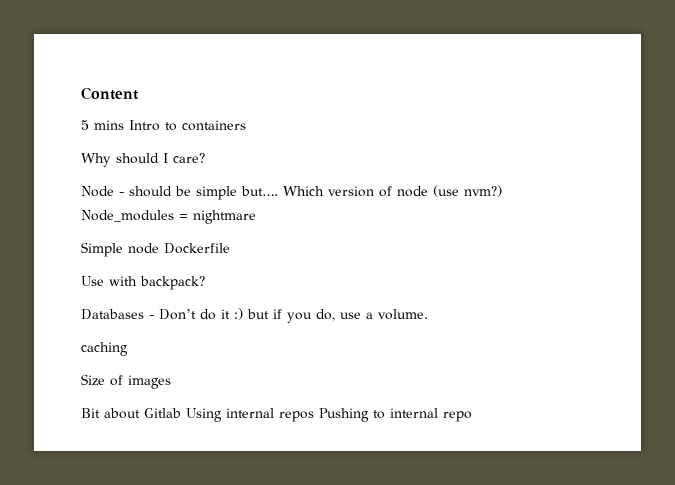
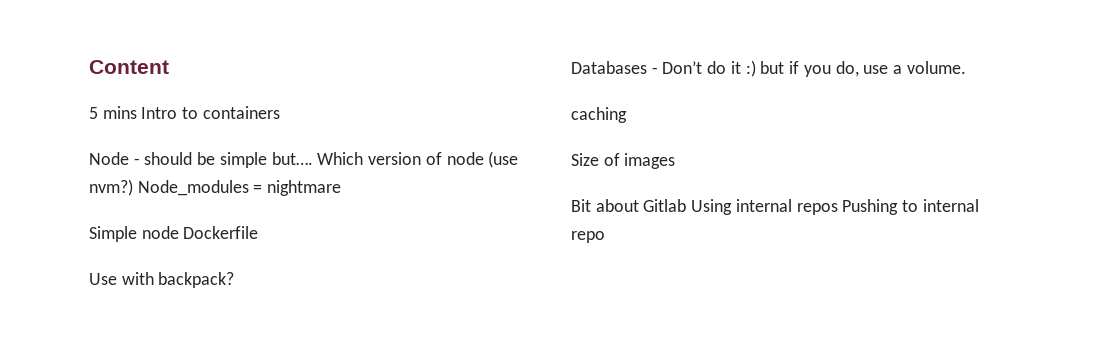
- Why should I care?

